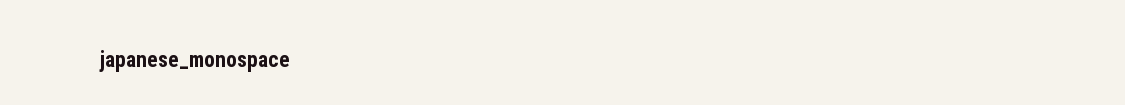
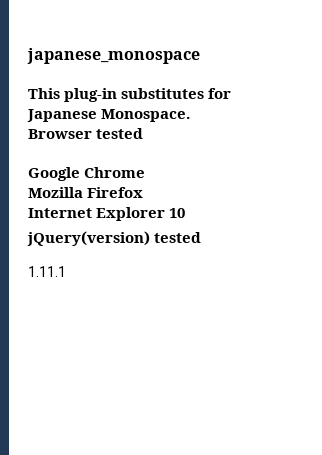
+ This plug-in substitutes for Japanese Monospace.
+ Browser tested
+ Google Chrome
+ Mozilla Firefox
+ Internet Explorer 10
+ jQuery(version) tested
+ 1.11.1

